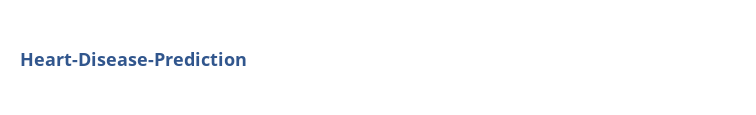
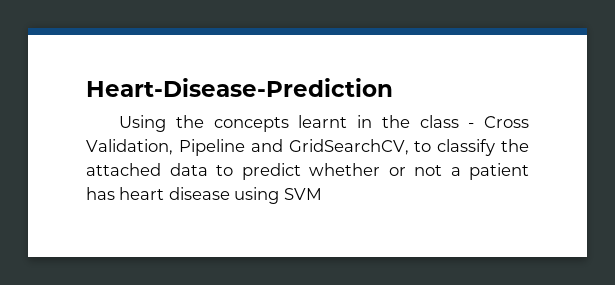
+ Using the concepts learnt in the class - Cross Validation, Pipeline and GridSearchCV, to classify the attached data to predict whether or not a patient has heart disease using SVM

